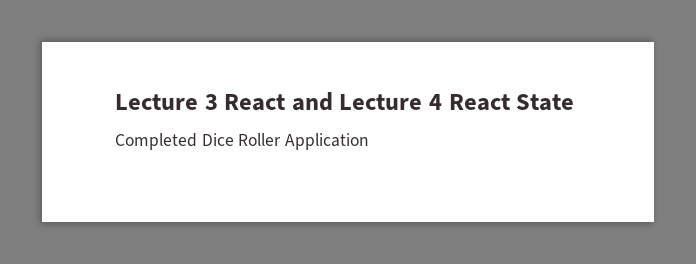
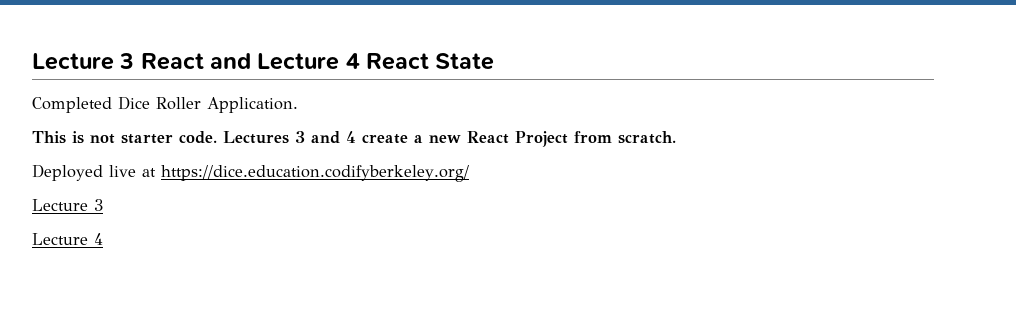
- Completed Dice Roller Application
+ Completed Dice Roller Application.
+ This is not starter code. Lectures 3 and 4 create a new React Project from scratch.
+ Deployed live at https://dice.education.codifyberkeley.org/
+ Lecture 3
+ Lecture 4

